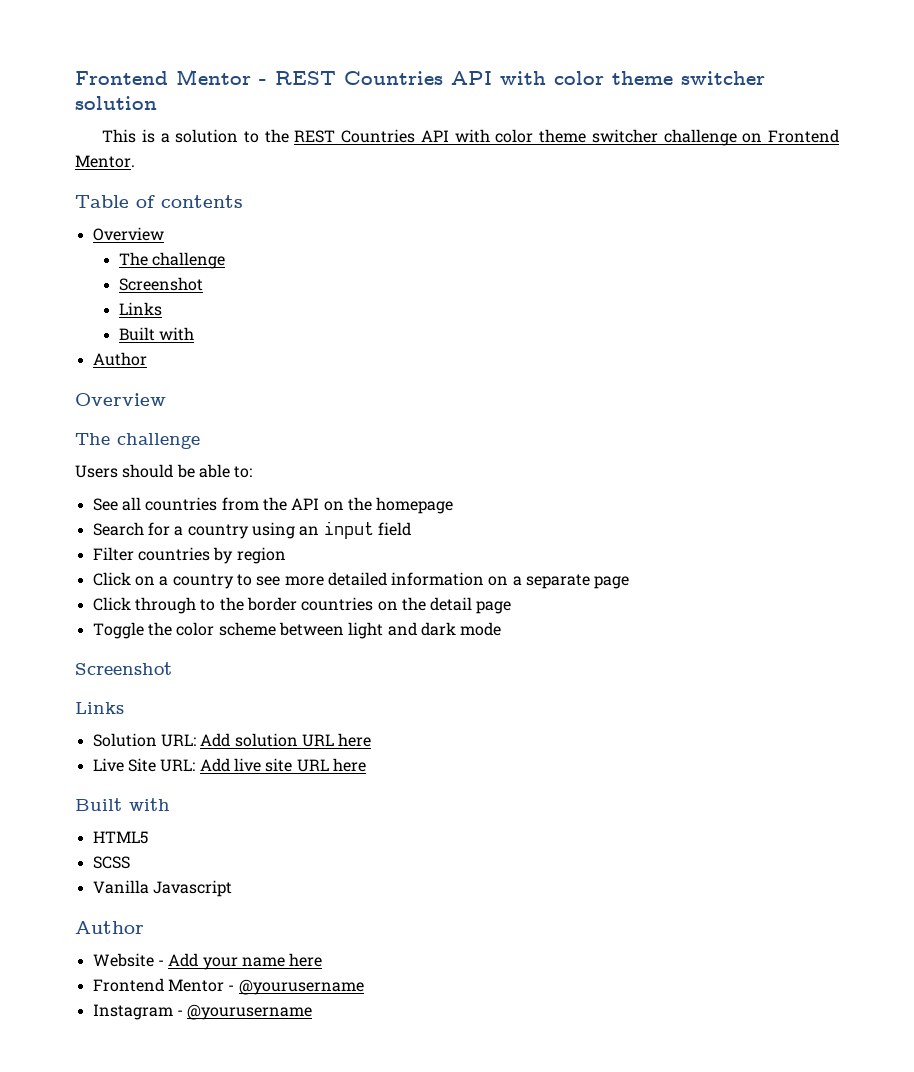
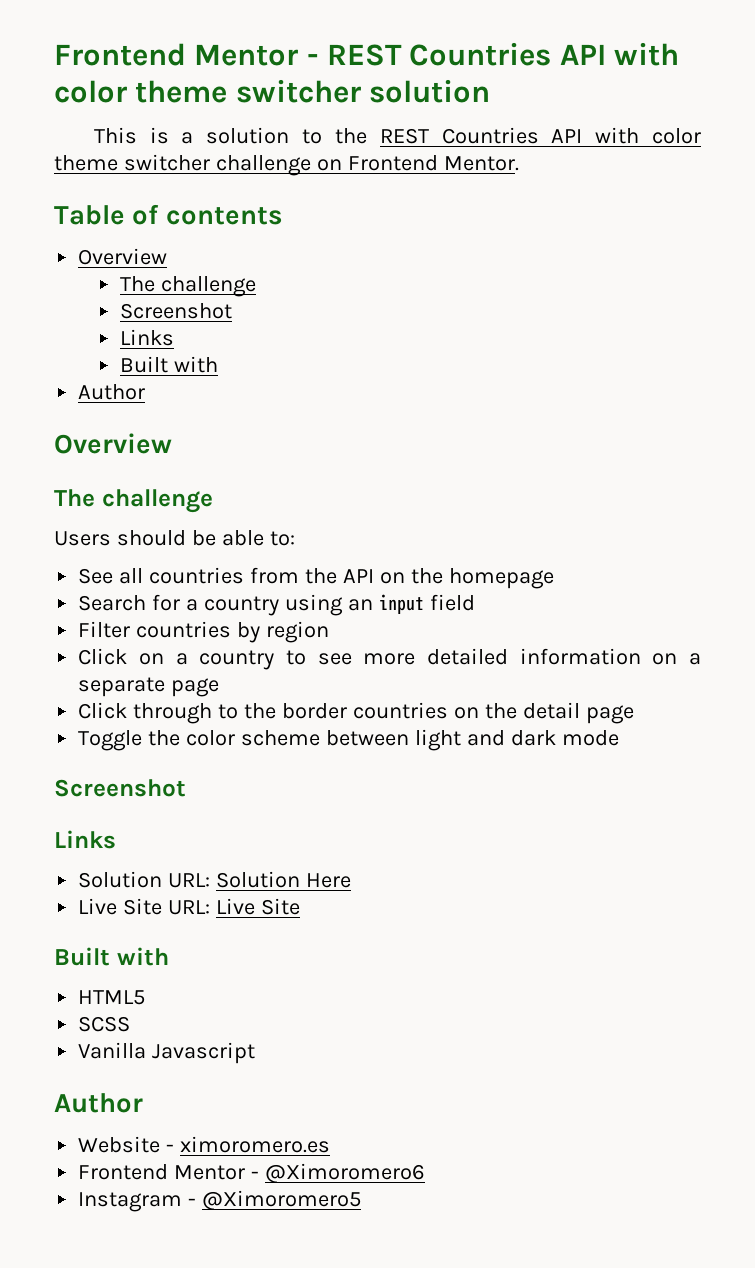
- Solution URL: Add solution URL here
+ Solution URL: Solution Here
- Live Site URL: Add live site URL here
+ Live Site URL: Live Site
- Website - Add your name here
- Frontend Mentor - @yourusername
+ Website - ximoromero.es
+ Frontend Mentor - @Ximoromero6
- Instagram - @yourusername
+ Instagram - @Ximoromero5

